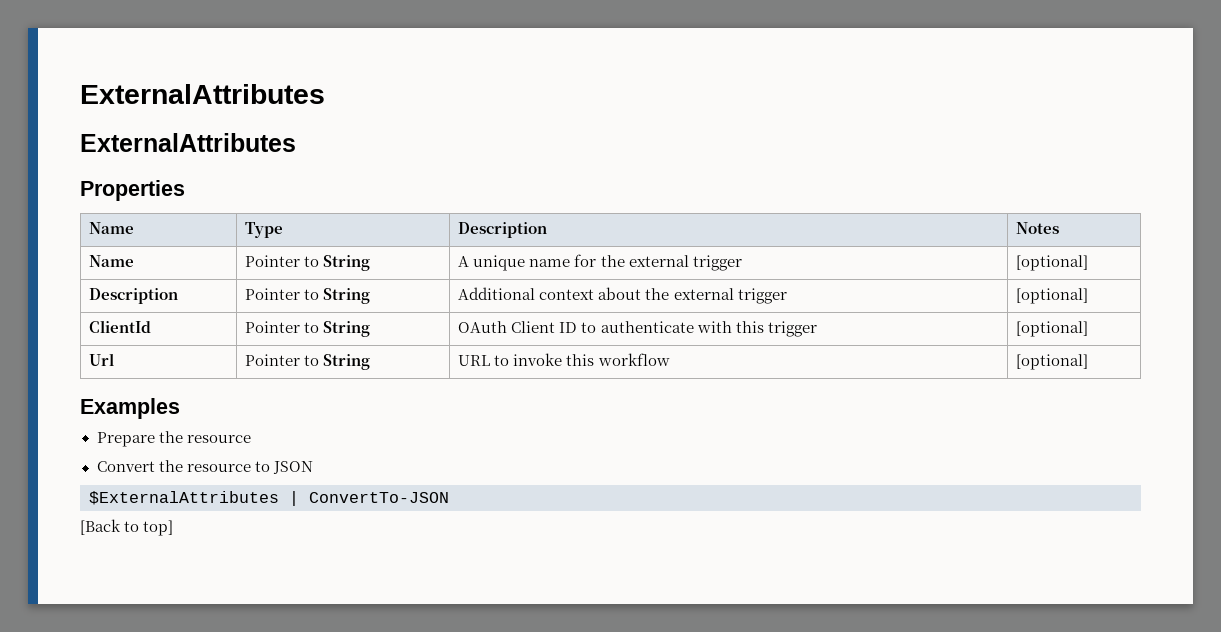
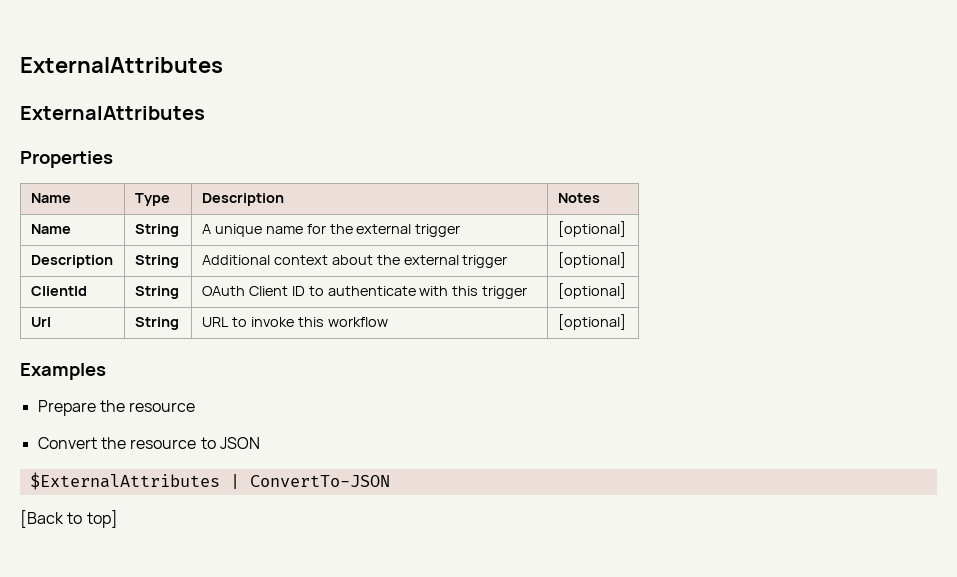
- Name | Pointer to String | A unique name for the external trigger | [optional]
+ Name | String | A unique name for the external trigger | [optional]
- Description | Pointer to String | Additional context about the external trigger | [optional]
+ Description | String | Additional context about the external trigger | [optional]
- ClientId | Pointer to String | OAuth Client ID to authenticate with this trigger | [optional]
+ ClientId | String | OAuth Client ID to authenticate with this trigger | [optional]
- Url | Pointer to String | URL to invoke this workflow | [optional]
+ Url | String | URL to invoke this workflow | [optional]

